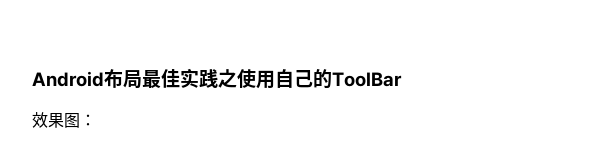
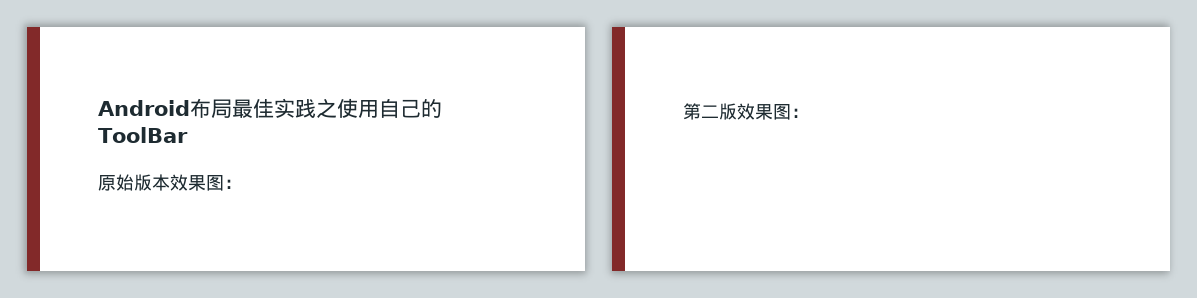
- 效果图：
+ 原始版本效果图：
+ 第二版效果图：

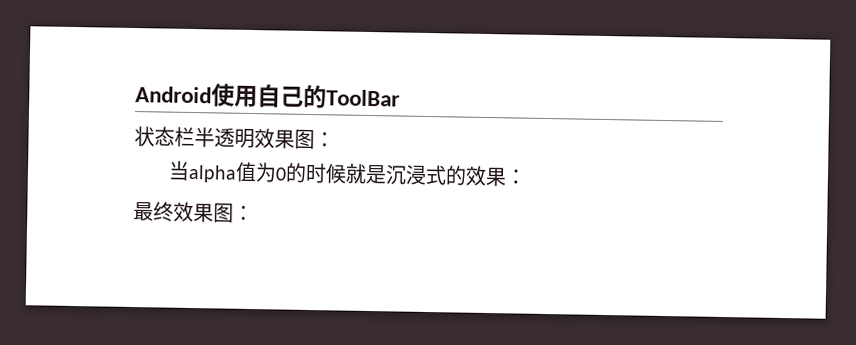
- Android布局最佳实践之使用自己的ToolBar
+ Android使用自己的ToolBar
- 原始版本效果图：
+ 状态栏半透明效果图：
- 第二版效果图：
+ 当alpha值为0的时候就是沉浸式的效果：
+ 最终效果图：

